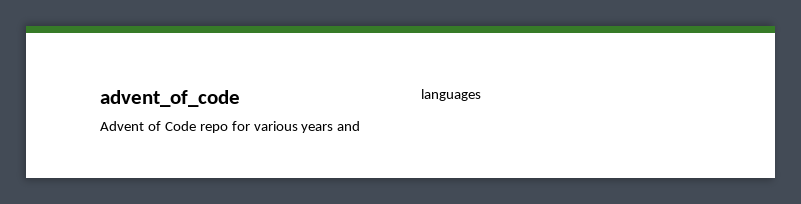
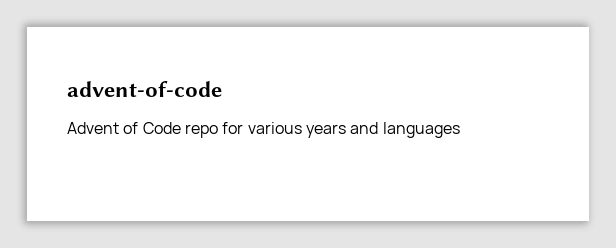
- advent_of_code
+ advent-of-code

